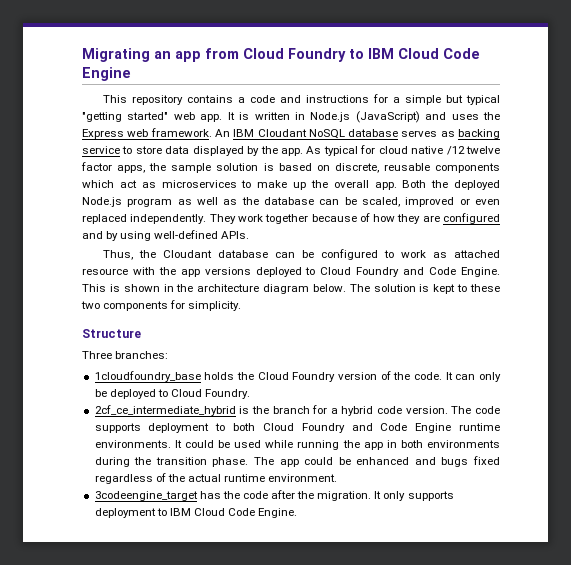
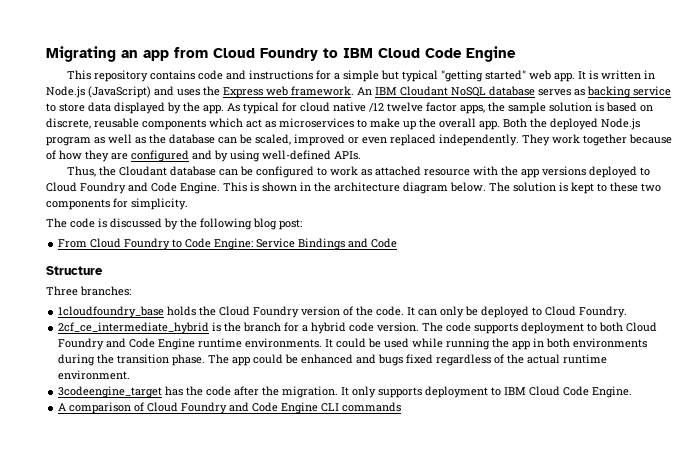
- This repository contains a code and instructions for a simple but typical "getting started" web app.
+ This repository contains code and instructions for a simple but typical "getting started" web app.
+ The code is discussed by the following blog post:
+ From Cloud Foundry to Code Engine: Service Bindings and Code
+ A comparison of Cloud Foundry and Code Engine CLI commands

